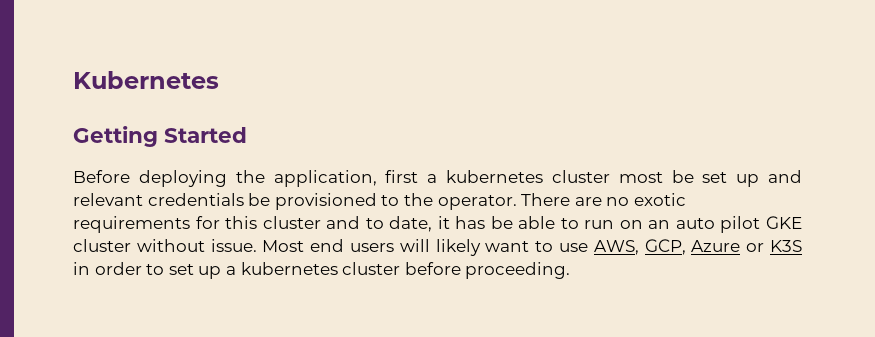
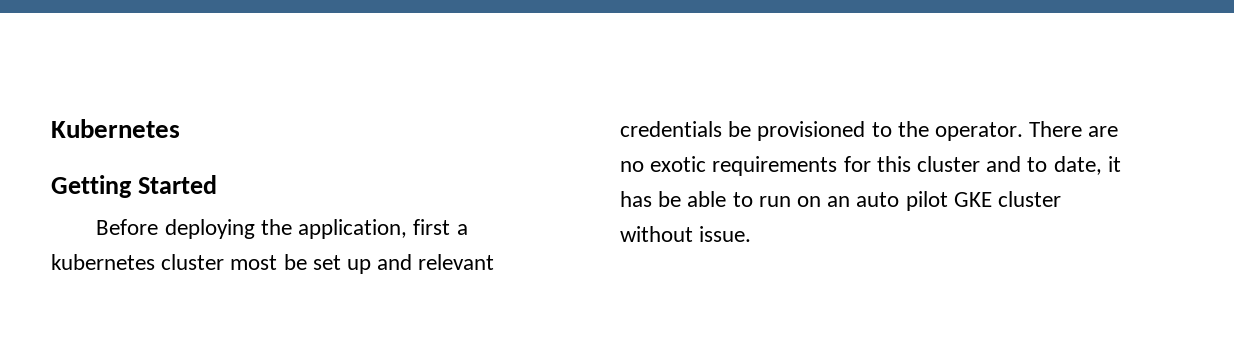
- Most end users will likely want to use AWS, GCP, Azure or K3S in order to set up a kubernetes cluster before proceeding.

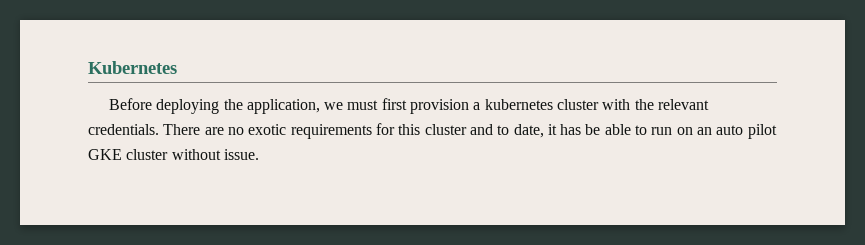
- Getting Started
- Before deploying the application, first a kubernetes cluster most be set up and relevant credentials be provisioned to the operator.
+ Before deploying the application, we must first provision a kubernetes cluster with the relevant credentials.

